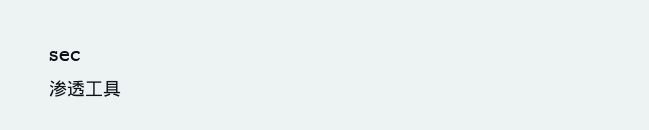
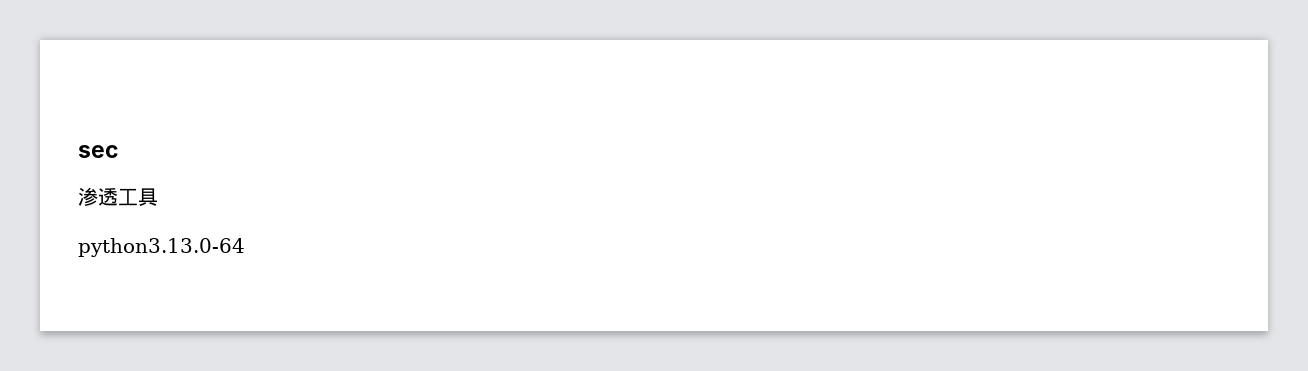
+ python3.13.0-64

